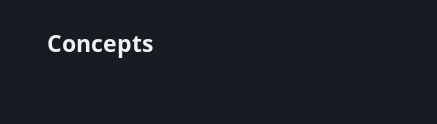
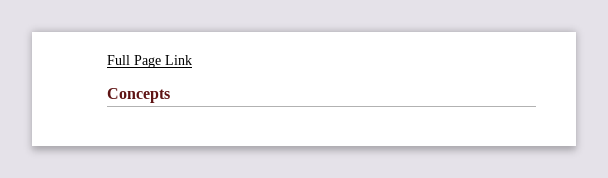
+ Full Page Link

